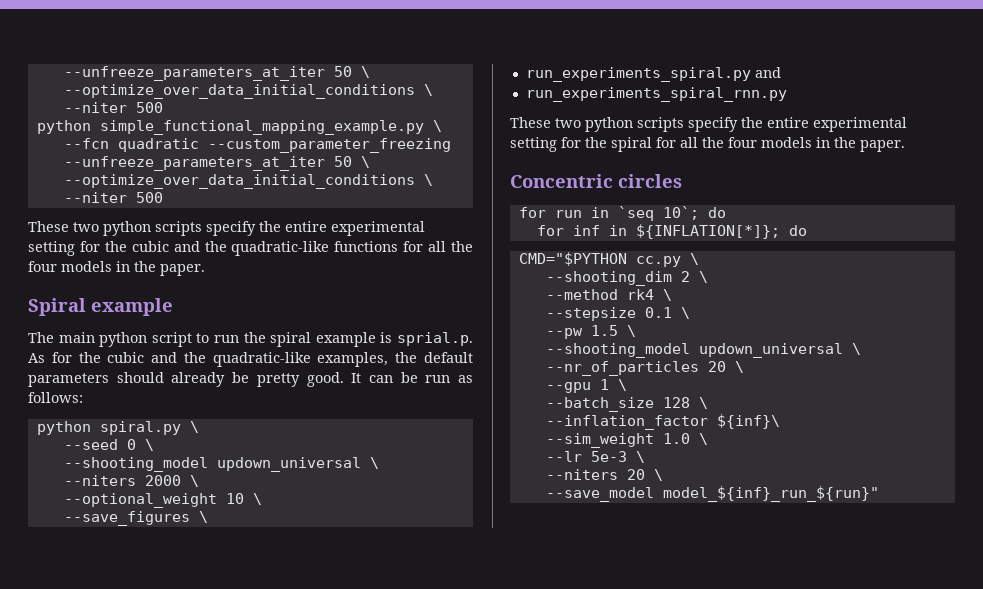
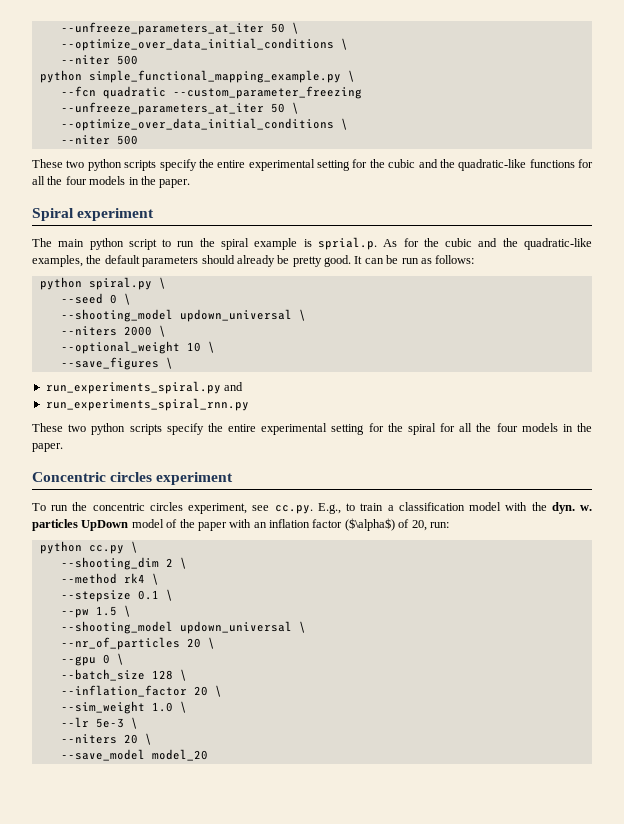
- Spiral example
+ Spiral experiment
- Concentric circles
- for run in `seq 10`; do
- for inf in ${INFLATION[*]}; do
- CMD="$PYTHON cc.py \
+ Concentric circles experiment
+ To run the concentric circles experiment, see cc.py. E.g., to train a classification model with the dyn. w. particles UpDown model of the paper with an inflation factor ($\alpha$) of 20, run:
+ python cc.py \
- --gpu 1 \
+ --gpu 0 \
- --inflation_factor ${inf}\
+ --inflation_factor 20 \
- --save_model model_${inf}_run_${run}"
+ --save_model model_20

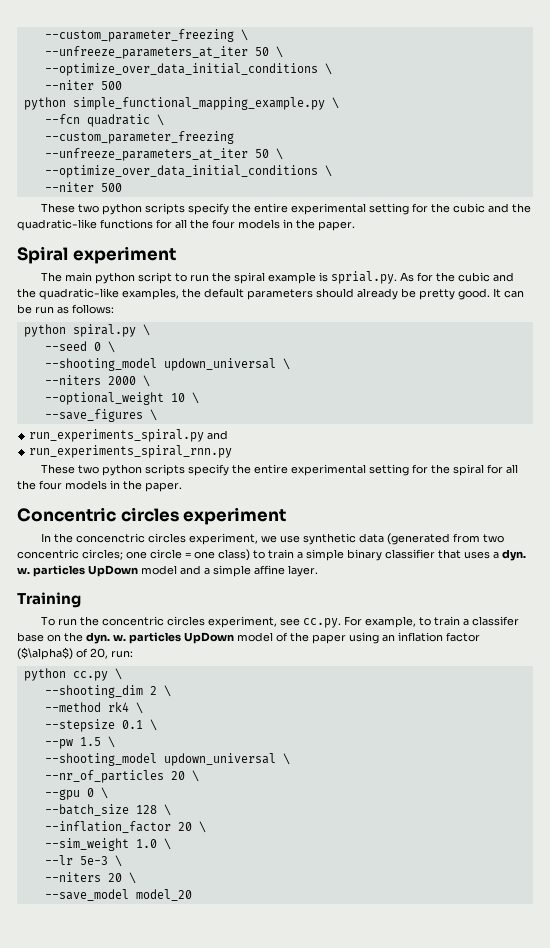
+ --custom_parameter_freezing \
- --fcn quadratic --custom_parameter_freezing
+ --fcn quadratic \
+ --custom_parameter_freezing
- The main python script to run the spiral example is sprial.p. As for the cubic and the quadratic-like examples, the default parameters should already be pretty good.
+ The main python script to run the spiral example is sprial.py. As for the cubic and the quadratic-like examples, the default parameters should already be pretty good.
+ In the concenctric circles experiment, we use synthetic data (generated from two concentric circles; one circle = one class) to train a simple binary classifier that uses a dyn. w. particles UpDown model and a simple affine layer.
+ Training
- To run the concentric circles experiment, see cc.py. E.g., to train a classification model with the dyn. w. particles UpDown model of the paper with an inflation factor ($\alpha$) of 20, run:
+ To run the concentric circles experiment, see cc.py. For example, to train a classifer base on the dyn. w. particles UpDown model of the paper using an inflation factor ($\alpha$) of 20, run:

